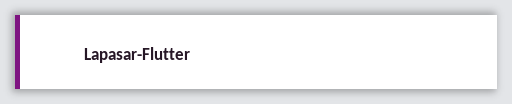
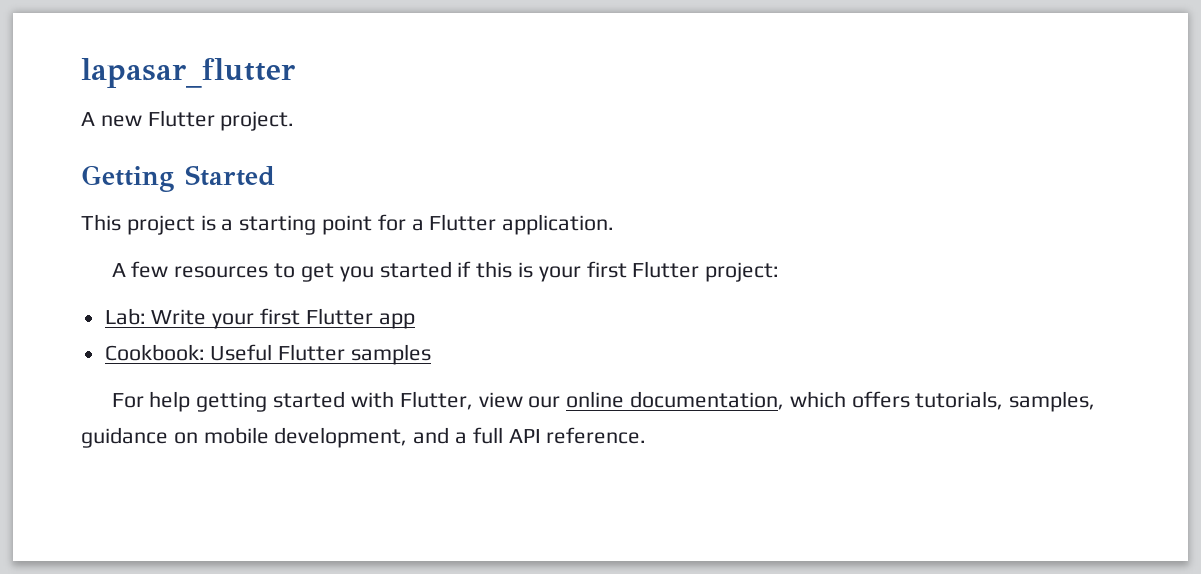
- Lapasar-Flutter
+ lapasar_flutter
+ A new Flutter project.
+ Getting Started
+ This project is a starting point for a Flutter application.
+ A few resources to get you started if this is your first Flutter project:
+ Lab: Write your first Flutter app
+ Cookbook: Useful Flutter samples
+ For help getting started with Flutter, view our online documentation, which offers tutorials, samples, guidance on mobile development, and a full API reference.

